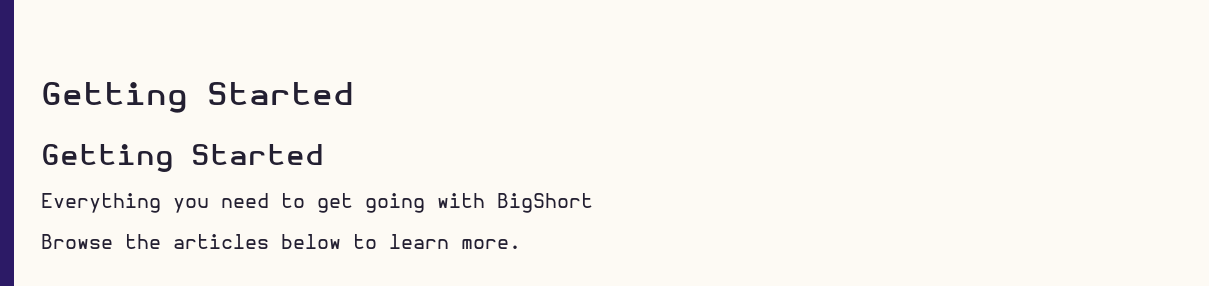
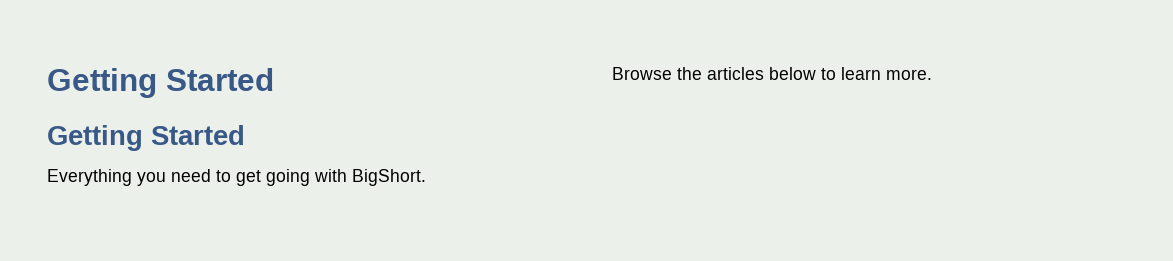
- Everything you need to get going with BigShort
+ Everything you need to get going with BigShort.

